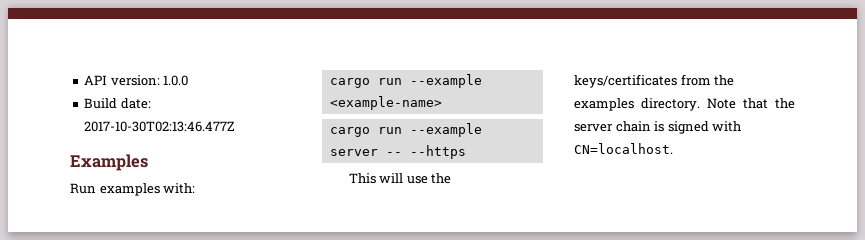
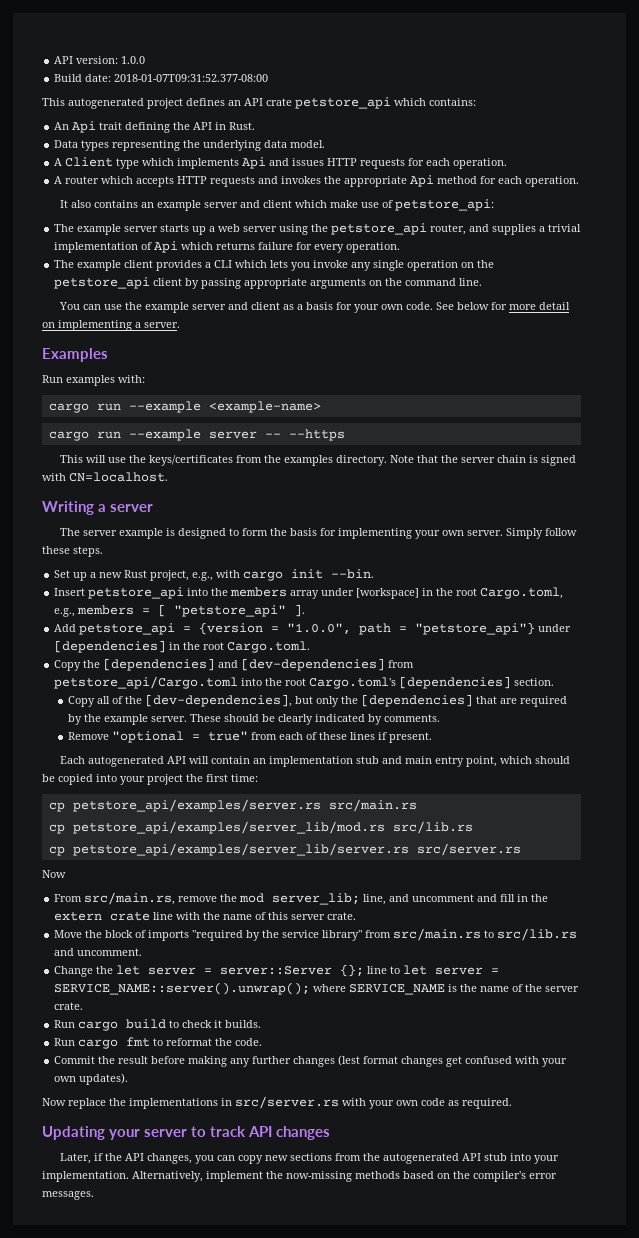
- Build date: 2017-10-30T02:13:46.477Z
+ Build date: 2018-01-07T09:31:52.377-08:00
+ This autogenerated project defines an API crate petstore_api which contains:
+ An Api trait defining the API in Rust.
+ Data types representing the underlying data model.
+ A Client type which implements Api and issues HTTP requests for each operation.
+ A router which accepts HTTP requests and invokes the appropriate Api method for each operation.
+ It also contains an example server and client which make use of petstore_api:
+ The example server starts up a web server using the petstore_api router, and supplies a trivial implementation of Api which returns failure for every operation.
+ The example client provides a CLI which lets you invoke any single operation on the petstore_api client by passing appropriate arguments on the command line.
+ You can use the example server and client as a basis for your own code. See below for more detail on implementing a server.
+ Writing a server
+ The server example is designed to form the basis for implementing your own server. Simply follow these steps.
+ Set up a new Rust project, e.g., with cargo init --bin.
+ Insert petstore_api into the members array under [workspace] in the root Cargo.toml, e.g., members = [ "petstore_api" ].
+ Add petstore_api = {version = "1.0.0", path = "petstore_api"} under [dependencies] in the root Cargo.toml.
+ Copy the [dependencies] and [dev-dependencies] from petstore_api/Cargo.toml into the root Cargo.toml's [dependencies] section.
+ Copy all of the [dev-dependencies], but only the [dependencies] that are required by the example server. These should be clearly indicated by comments.
+ Remove "optional = true" from each of these lines if present.
+ Each autogenerated API will contain an implementation stub and main entry point, which should be copied into your project the first time:
+ cp petstore_api/examples/server.rs src/main.rs
+ cp petstore_api/examples/server_lib/mod.rs src/lib.rs
+ cp petstore_api/examples/server_lib/server.rs src/server.rs
+ Now
+ From src/main.rs, remove the mod server_lib; line, and uncomment and fill in the extern crate line with the name of this server crate.
+ Move the block of imports "required by the service library" from src/main.rs to src/lib.rs and uncomment.
+ Change the let server = server::Server {}; line to let server = SERVICE_NAME::server().unwrap(); where SERVICE_NAME is the name of the server crate.
+ Run cargo build to check it builds.
+ Run cargo fmt to reformat the code.
+ Commit the result before making any further changes (lest format changes get confused with your own updates).
+ Now replace the implementations in src/server.rs with your own code as required.
+ Updating your server to track API changes
+ Later, if the API changes, you can copy new sections from the autogenerated API stub into your implementation. Alternatively, implement the now-missing methods based on the compiler's error messages.

